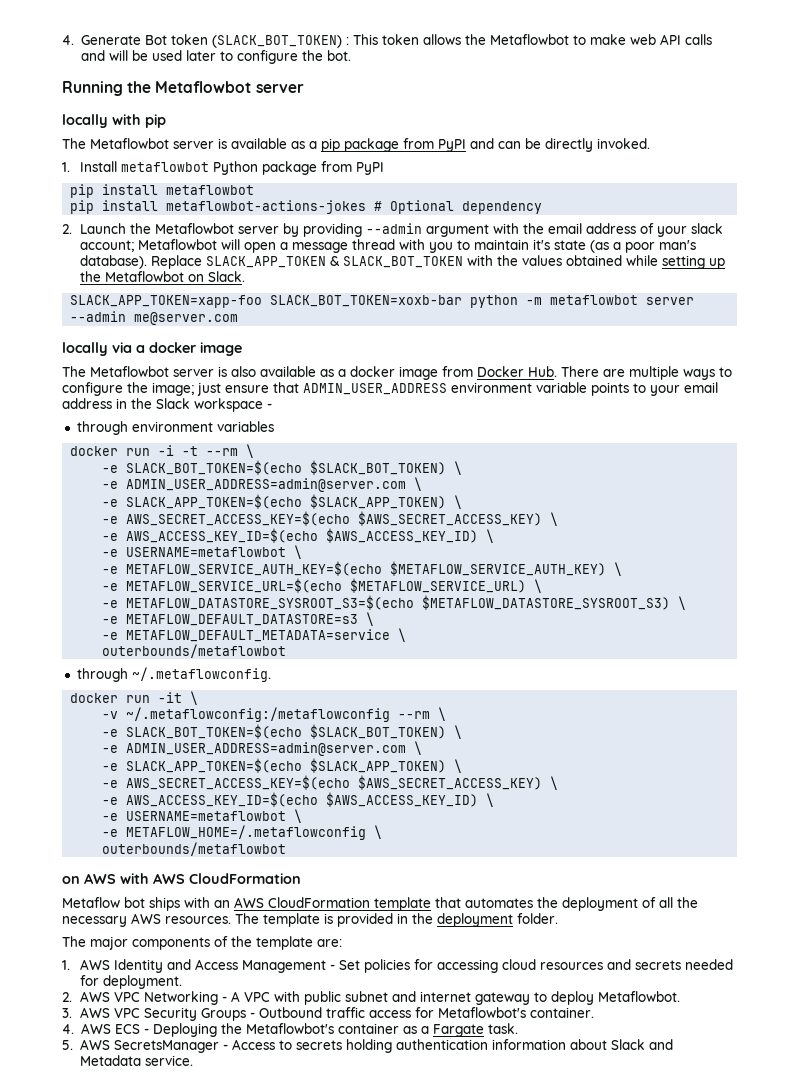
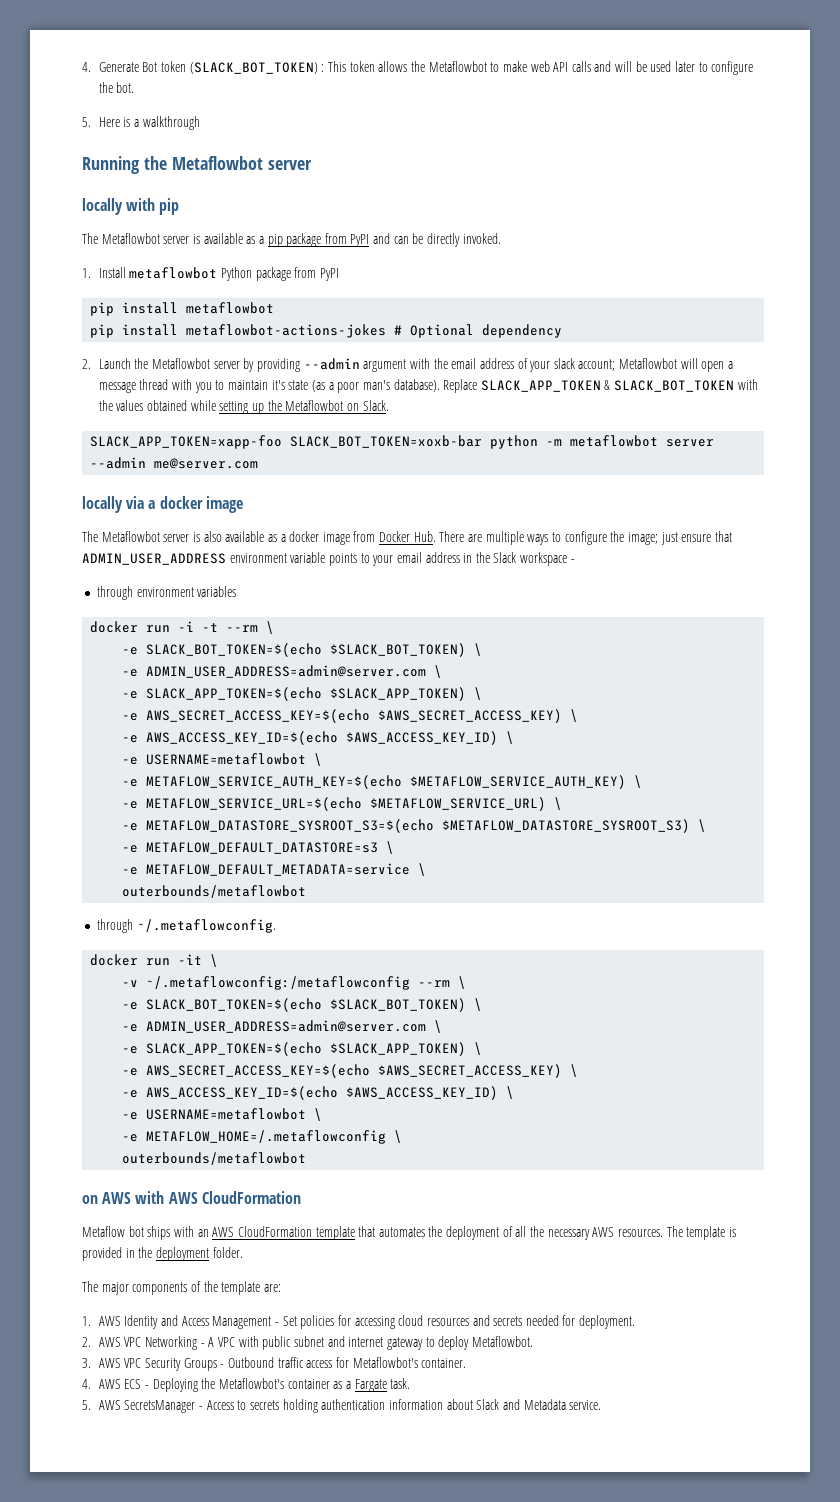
+ 5. Here is a walkthrough

